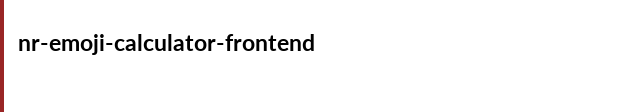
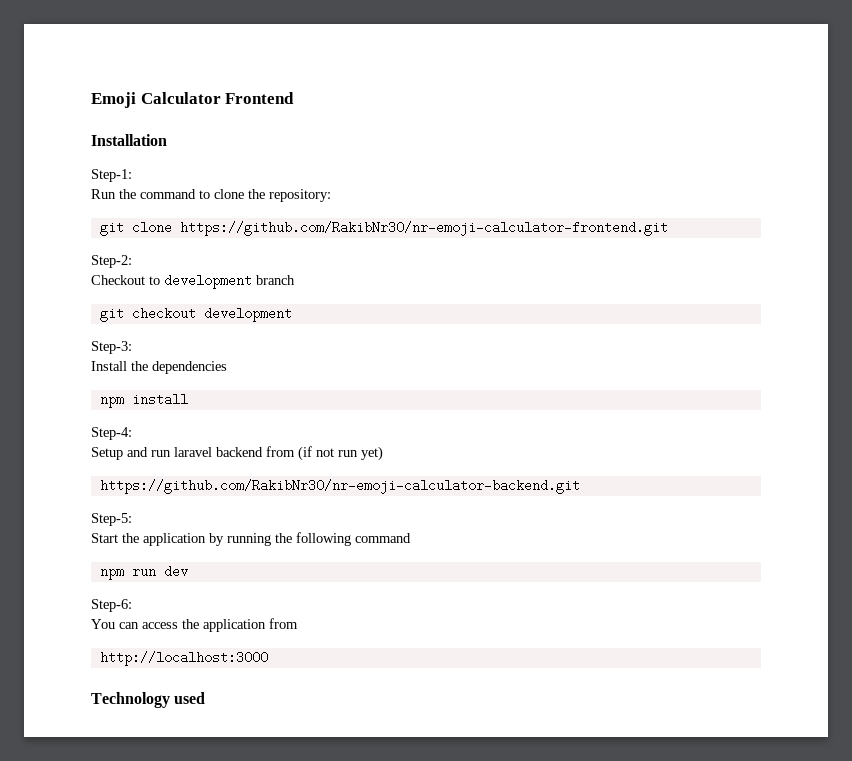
- nr-emoji-calculator-frontend
+ Emoji Calculator Frontend
+ Installation
+ Step-1:
+ Run the command to clone the repository:
+ git clone https://github.com/RakibNr30/nr-emoji-calculator-frontend.git
+ Step-2:
+ Checkout to development branch
+ git checkout development
+ Step-3:
+ Install the dependencies
+ npm install
+ Step-4:
+ Setup and run laravel backend from (if not run yet)
+ https://github.com/RakibNr30/nr-emoji-calculator-backend.git
+ Step-5:
+ Start the application by running the following command
+ npm run dev
+ Step-6:
+ You can access the application from
+ http://localhost:3000
+ Technology used

